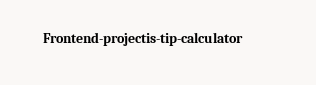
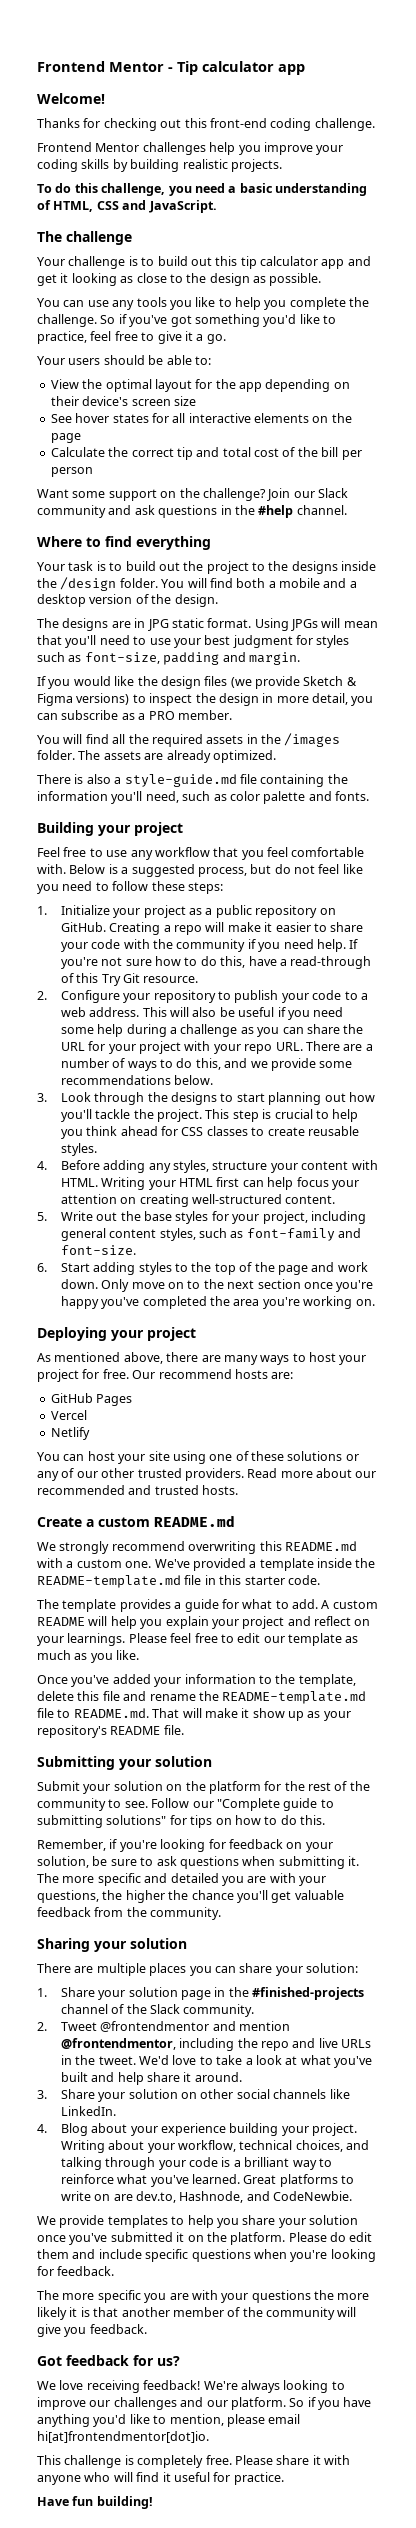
- Frontend-projectis-tip-calculator
+ Frontend Mentor - Tip calculator app
+ Welcome!
+ Thanks for checking out this front-end coding challenge.
+ Frontend Mentor challenges help you improve your coding skills by building realistic projects.
+ To do this challenge, you need a basic understanding of HTML, CSS and JavaScript.
+ The challenge
+ Your challenge is to build out this tip calculator app and get it looking as close to the design as possible.
+ You can use any tools you like to help you complete the challenge. So if you've got something you'd like to practice, feel free to give it a go.
+ Your users should be able to:
+ View the optimal layout for the app depending on their device's screen size
+ See hover states for all interactive elements on the page
+ Calculate the correct tip and total cost of the bill per person
+ Want some support on the challenge? Join our Slack community and ask questions in the #help channel.
+ Where to find everything
+ Your task is to build out the project to the designs inside the /design folder. You will find both a mobile and a desktop version of the design.
+ The designs are in JPG static format. Using JPGs will mean that you'll need to use your best judgment for styles such as font-size, padding and margin.
+ If you would like the design files (we provide Sketch & Figma versions) to inspect the design in more detail, you can subscribe as a PRO member.
+ You will find all the required assets in the /images folder. The assets are already optimized.
+ There is also a style-guide.md file containing the information you'll need, such as color palette and fonts.
+ Building your project
+ Feel free to use any workflow that you feel comfortable with. Below is a suggested process, but do not feel like you need to follow these steps:
+ 1. Initialize your project as a public repository on GitHub. Creating a repo will make it easier to share your code with the community if you need help. If you're not sure how to do this, have a read-through of this Try Git resource.
+ 2. Configure your repository to publish your code to a web address. This will also be useful if you need some help during a challenge as you can share the URL for your project with your repo URL. There are a number of ways to do this, and we provide some recommendations below.
+ 3. Look through the designs to start planning out how you'll tackle the project. This step is crucial to help you think ahead for CSS classes to create reusable styles.
+ 4. Before adding any styles, structure your content with HTML. Writing your HTML first can help focus your attention on creating well-structured content.
+ 5. Write out the base styles for your project, including general content styles, such as font-family and font-size.
+ 6. Start adding styles to the top of the page and work down. Only move on to the next section once you're happy you've completed the area you're working on.
+ Deploying your project
+ As mentioned above, there are many ways to host your project for free. Our recommend hosts are:
+ GitHub Pages
+ Vercel
+ Netlify
+ You can host your site using one of these solutions or any of our other trusted providers. Read more about our recommended and trusted hosts.
+ Create a custom README.md
+ We strongly recommend overwriting this README.md with a custom one. We've provided a template inside the README-template.md file in this starter code.
+ The template provides a guide for what to add. A custom README will help you explain your project and reflect on your learnings. Please feel free to edit our template as much as you like.
+ Once you've added your information to the template, delete this file and rename the README-template.md file to README.md. That will make it show up as your repository's README file.
+ Submitting your solution
+ Submit your solution on the platform for the rest of the community to see. Follow our "Complete guide to submitting solutions" for tips on how to do this.
+ Remember, if you're looking for feedback on your solution, be sure to ask questions when submitting it. The more specific and detailed you are with your questions, the higher the chance you'll get valuable feedback from the community.
+ Sharing your solution
+ There are multiple places you can share your solution:
+ 1. Share your solution page in the #finished-projects channel of the Slack community.
+ 2. Tweet @frontendmentor and mention @frontendmentor, including the repo and live URLs in the tweet. We'd love to take a look at what you've built and help share it around.
+ 3. Share your solution on other social channels like LinkedIn.
+ 4. Blog about your experience building your project. Writing about your workflow, technical choices, and talking through your code is a brilliant way to reinforce what you've learned. Great platforms to write on are dev.to, Hashnode, and CodeNewbie.
+ We provide templates to help you share your solution once you've submitted it on the platform. Please do edit them and include specific questions when you're looking for feedback.
+ The more specific you are with your questions the more likely it is that another member of the community will give you feedback.
+ Got feedback for us?
+ We love receiving feedback! We're always looking to improve our challenges and our platform. So if you have anything you'd like to mention, please email hi[at]frontendmentor[dot]io.
+ This challenge is completely free. Please share it with anyone who will find it useful for practice.
+ Have fun building!

